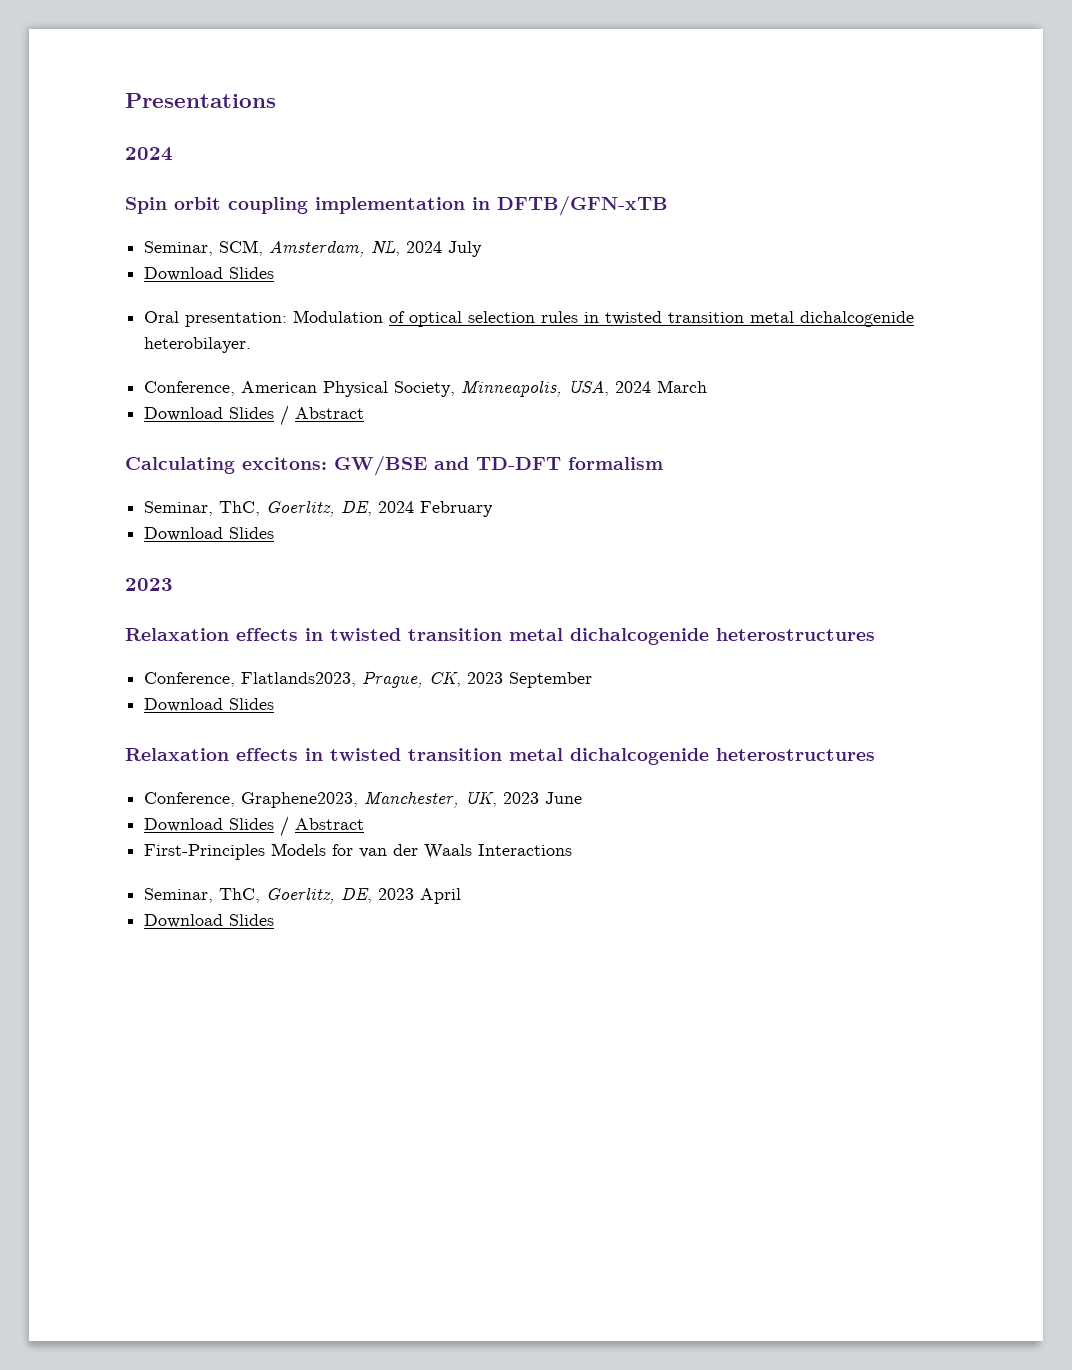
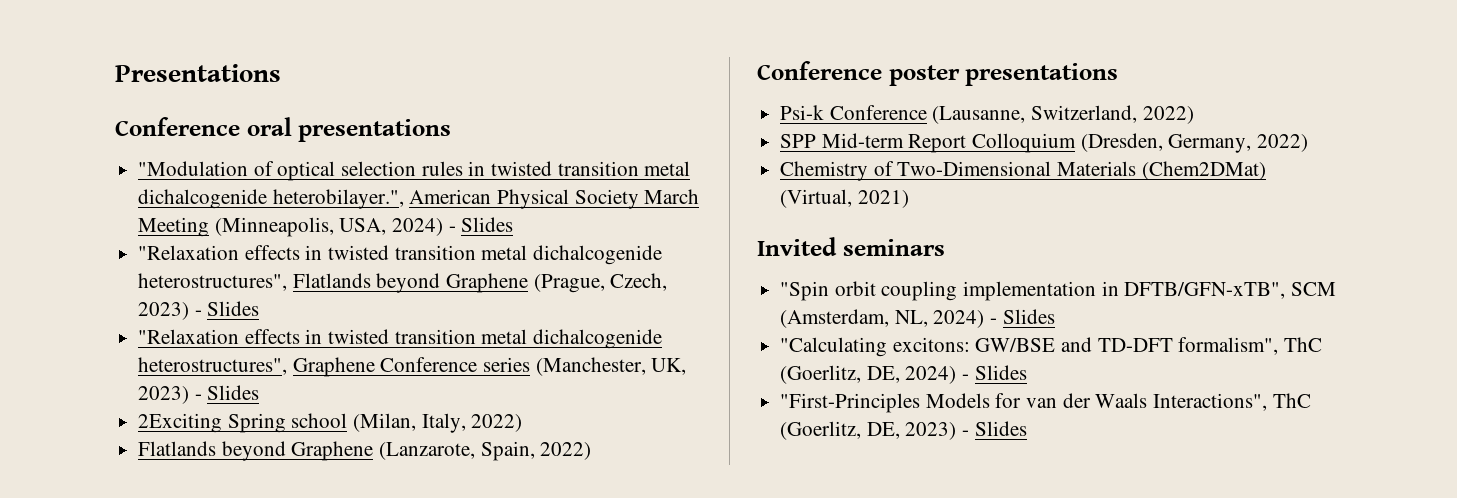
  Presentations
- 2024
- Spin orbit coupling implementation in DFTB/GFN-xTB
- Seminar, SCM, Amsterdam, NL, 2024 July
- Download Slides
- Oral presentation: Modulation of optical selection rules in twisted transition metal dichalcogenide heterobilayer.
- Conference, American Physical Society, Minneapolis, USA, 2024 March
- Download Slides / Abstract
- Calculating excitons: GW/BSE and TD-DFT formalism
- Seminar, ThC, Goerlitz, DE, 2024 February
- Download Slides
- 2023
- Relaxation effects in twisted transition metal dichalcogenide heterostructures
- Conference, Flatlands2023, Prague, CK, 2023 September
- Download Slides
- Relaxation effects in twisted transition metal dichalcogenide heterostructures
- Conference, Graphene2023, Manchester, UK, 2023 June
- Download Slides / Abstract
- First-Principles Models for van der Waals Interactions
- Seminar, ThC, Goerlitz, DE, 2023 April
- Download Slides
+ Conference oral presentations
+ "Modulation of optical selection rules in twisted transition metal dichalcogenide heterobilayer.", American Physical Society March Meeting (Minneapolis, USA, 2024) - Slides
+ "Relaxation effects in twisted transition metal dichalcogenide heterostructures", Flatlands beyond Graphene (Prague, Czech, 2023) - Slides
+ "Relaxation effects in twisted transition metal dichalcogenide heterostructures", Graphene Conference series (Manchester, UK, 2023) - Slides
+ 2Exciting Spring school (Milan, Italy, 2022)
+ Flatlands beyond Graphene (Lanzarote, Spain, 2022)
+ Conference poster presentations
+ Psi-k Conference (Lausanne, Switzerland, 2022)
+ SPP Mid-term Report Colloquium (Dresden, Germany, 2022)
+ Chemistry of Two-Dimensional Materials (Chem2DMat) (Virtual, 2021)
+ Invited seminars
+ "Spin orbit coupling implementation in DFTB/GFN-xTB", SCM (Amsterdam, NL, 2024) - Slides
+ "Calculating excitons: GW/BSE and TD-DFT formalism", ThC (Goerlitz, DE, 2024) - Slides
+ "First-Principles Models for van der Waals Interactions", ThC (Goerlitz, DE, 2023) - Slides

